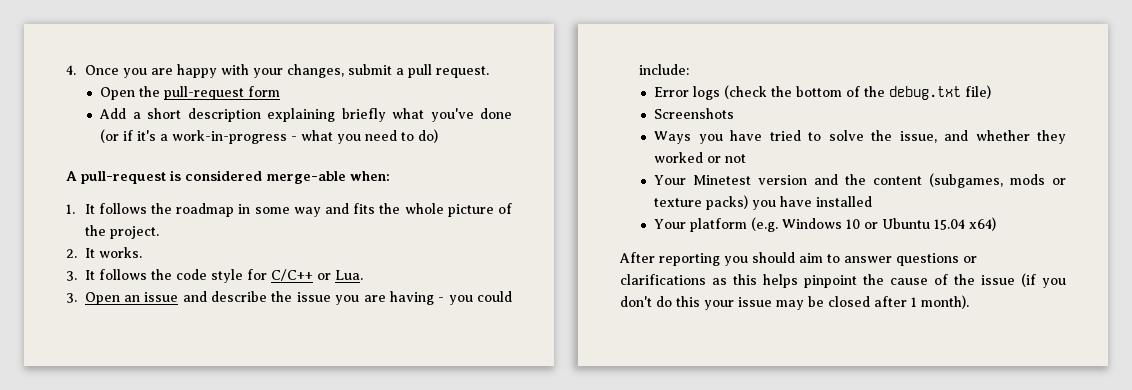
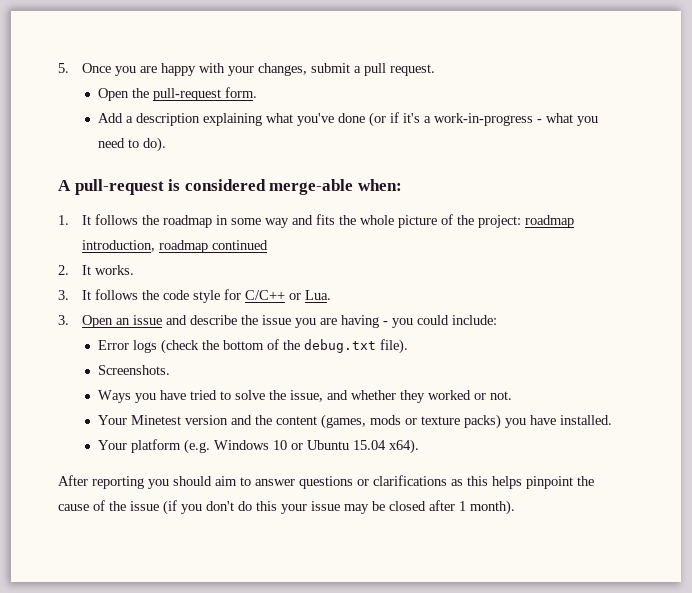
- 4. Once you are happy with your changes, submit a pull request.
+ 5. Once you are happy with your changes, submit a pull request.
- Open the pull-request form
+ Open the pull-request form.
- Add a short description explaining briefly what you've done (or if it's a work-in-progress - what you need to do)
+ Add a description explaining what you've done (or if it's a work-in-progress - what you need to do).
- 1. It follows the roadmap in some way and fits the whole picture of the project.
+ 1. It follows the roadmap in some way and fits the whole picture of the project: roadmap introduction, roadmap continued
- Error logs (check the bottom of the debug.txt file)
- Screenshots
+ Error logs (check the bottom of the debug.txt file).
+ Screenshots.
- Ways you have tried to solve the issue, and whether they worked or not
+ Ways you have tried to solve the issue, and whether they worked or not.
- Your Minetest version and the content (subgames, mods or texture packs) you have installed
+ Your Minetest version and the content (games, mods or texture packs) you have installed.
- Your platform (e.g. Windows 10 or Ubuntu 15.04 x64)
+ Your platform (e.g. Windows 10 or Ubuntu 15.04 x64).

